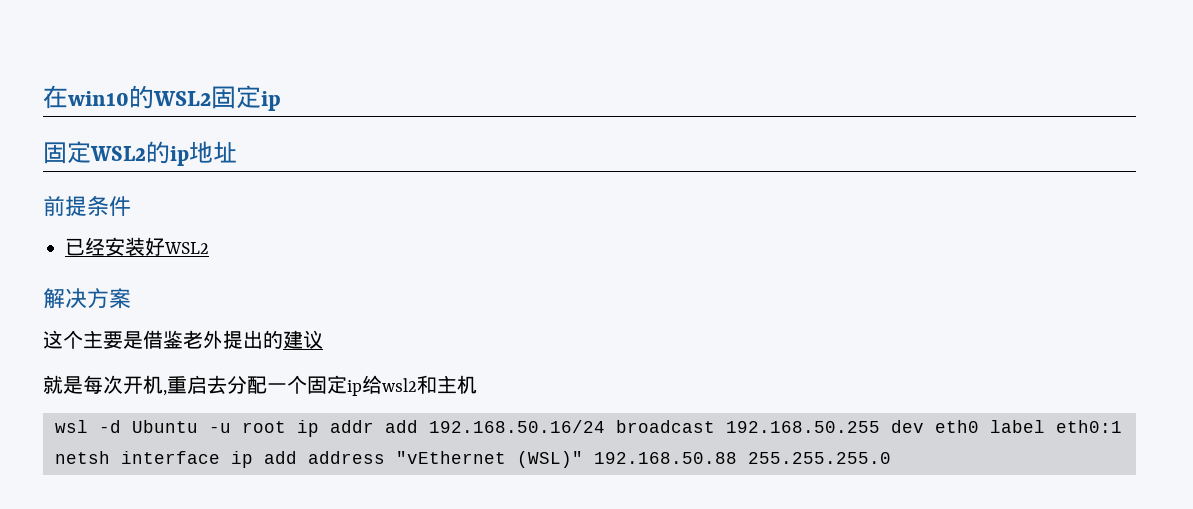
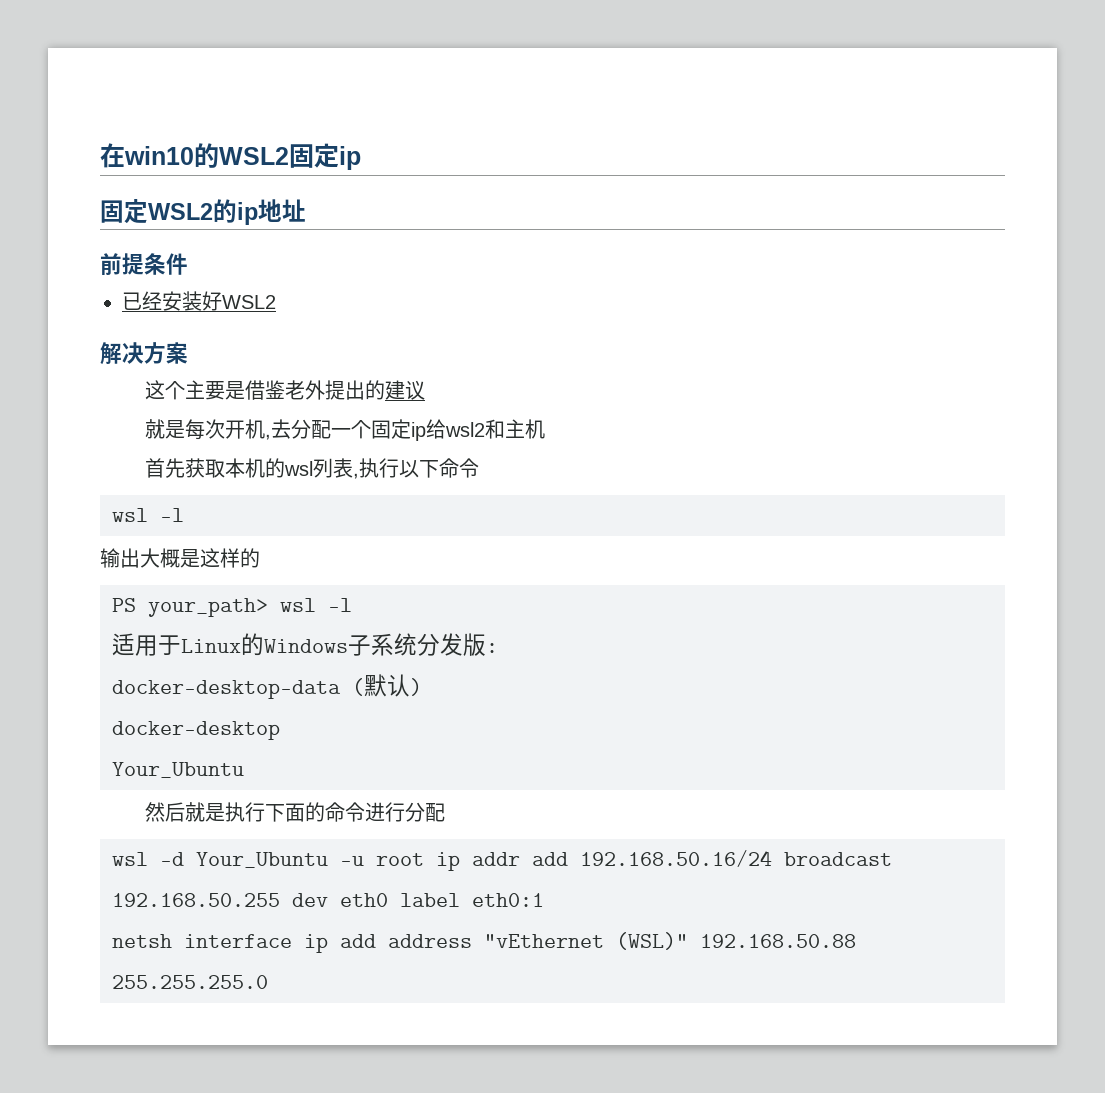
- 就是每次开机,重启去分配一个固定ip给wsl2和主机
+ 就是每次开机,去分配一个固定ip给wsl2和主机
+ 首先获取本机的wsl列表,执行以下命令
+ wsl -l
+ 输出大概是这样的
+ PS your_path> wsl -l
+ 适用于Linux的Windows子系统分发版:
+ docker-desktop-data (默认)
+ docker-desktop
+ Your_Ubuntu
+ 然后就是执行下面的命令进行分配
- wsl -d Ubuntu -u root ip addr add 192.168.50.16/24 broadcast 192.168.50.255 dev eth0 label eth0:1
+ wsl -d Your_Ubuntu -u root ip addr add 192.168.50.16/24 broadcast 192.168.50.255 dev eth0 label eth0:1

